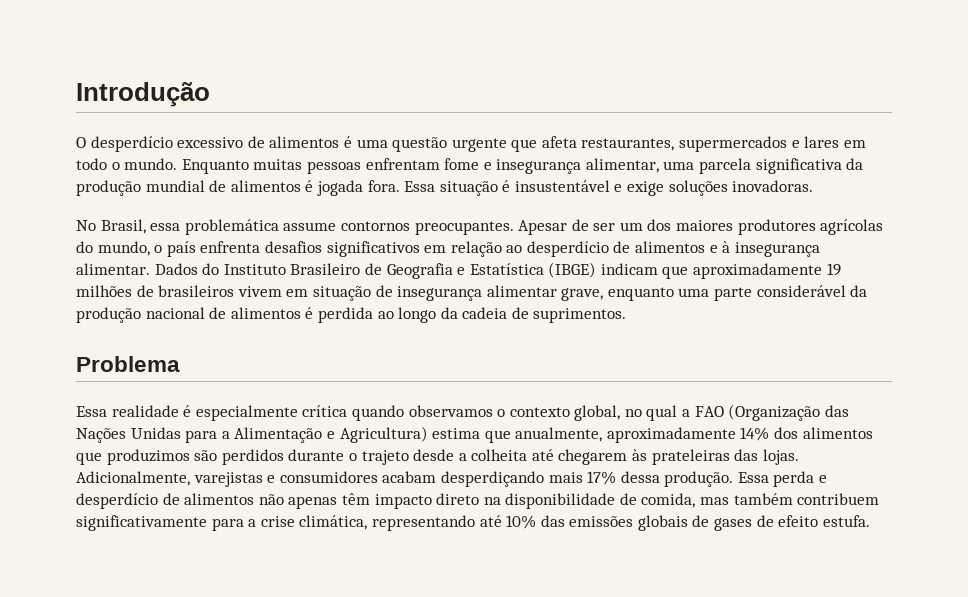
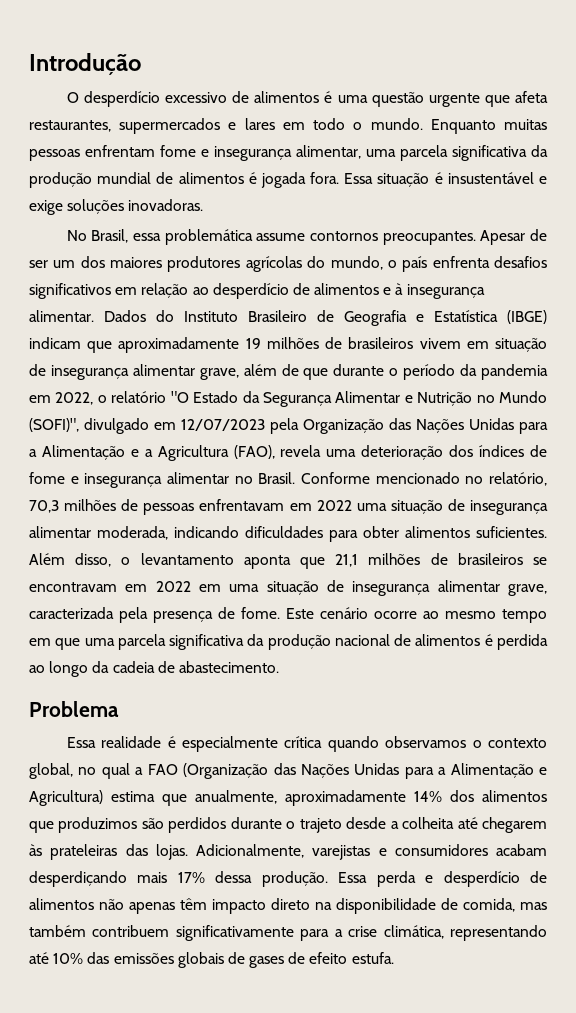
- Dados do Instituto Brasileiro de Geografia e Estatística (IBGE) indicam que aproximadamente 19 milhões de brasileiros vivem em situação de insegurança alimentar grave, enquanto uma parte considerável da produção nacional de alimentos é perdida ao longo da cadeia de suprimentos.
+ Dados do Instituto Brasileiro de Geografia e Estatística (IBGE) indicam que aproximadamente 19 milhões de brasileiros vivem em situação de insegurança alimentar grave, além de que durante o período da pandemia em 2022, o relatório "O Estado da Segurança Alimentar e Nutrição no Mundo (SOFI)", divulgado em 12/07/2023 pela Organização das Nações Unidas para a Alimentação e a Agricultura (FAO), revela uma deterioração dos índices de fome e insegurança alimentar no Brasil. Conforme mencionado no relatório, 70,3 milhões de pessoas enfrentavam em 2022 uma situação de insegurança alimentar moderada, indicando dificuldades para obter alimentos suficientes. Além disso, o levantamento aponta que 21,1 milhões de brasileiros se encontravam em 2022 em uma situação de insegurança alimentar grave, caracterizada pela presença de fome. Este cenário ocorre ao mesmo tempo em que uma parcela significativa da produção nacional de alimentos é perdida ao longo da cadeia de abastecimento.

